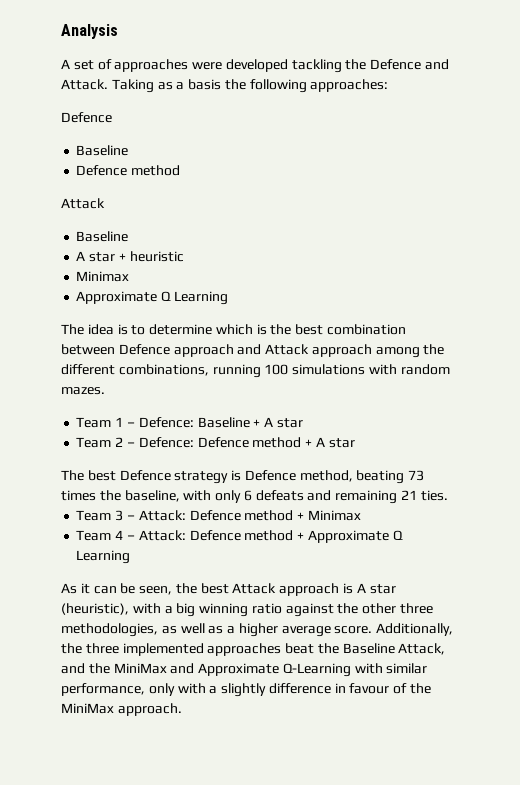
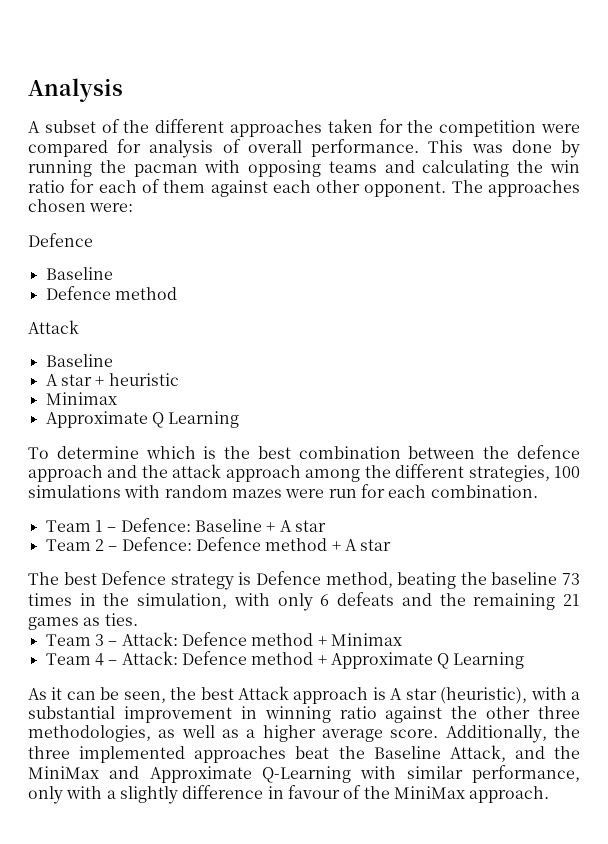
- A set of approaches were developed tackling the Defence and Attack. Taking as a basis the following approaches:
+ A subset of the different approaches taken for the competition were compared for analysis of overall performance. This was done by running the pacman with opposing teams and calculating the win ratio for each of them against each other opponent. The approaches chosen were:
- The idea is to determine which is the best combination between Defence approach and Attack approach among the different combinations, running 100 simulations with random mazes.
+ To determine which is the best combination between the defence approach and the attack approach among the different strategies, 100 simulations with random mazes were run for each combination.
- The best Defence strategy is Defence method, beating 73 times the baseline, with only 6 defeats and remaining 21 ties.
+ The best Defence strategy is Defence method, beating the baseline 73 times in the simulation, with only 6 defeats and the remaining 21 games as ties.
- As it can be seen, the best Attack approach is A star (heuristic), with a big winning ratio against the other three methodologies, as well as a higher average score.
+ As it can be seen, the best Attack approach is A star (heuristic), with a substantial improvement in winning ratio against the other three methodologies, as well as a higher average score.

